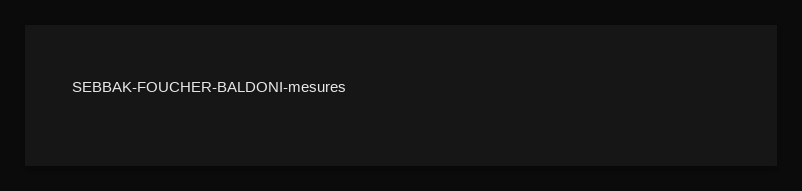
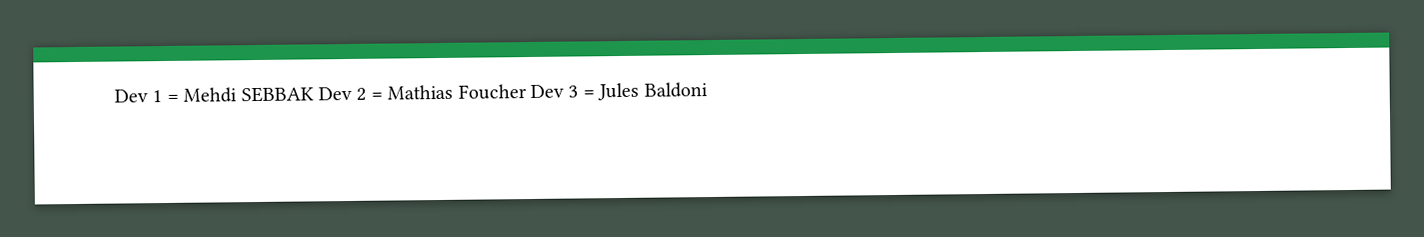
- SEBBAK-FOUCHER-BALDONI-mesures
+ Dev 1 = Mehdi SEBBAK Dev 2 = Mathias Foucher Dev 3 = Jules Baldoni

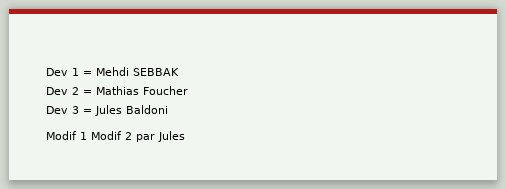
- Dev 1 = Mehdi SEBBAK Dev 2 = Mathias Foucher Dev 3 = Jules Baldoni
+ Dev 1 = Mehdi SEBBAK
+ Dev 2 = Mathias Foucher
+ Dev 3 = Jules Baldoni
+ Modif 1 Modif 2 par Jules

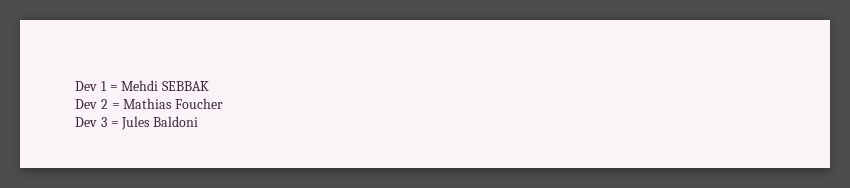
- Modif 1 Modif 2 par Jules

